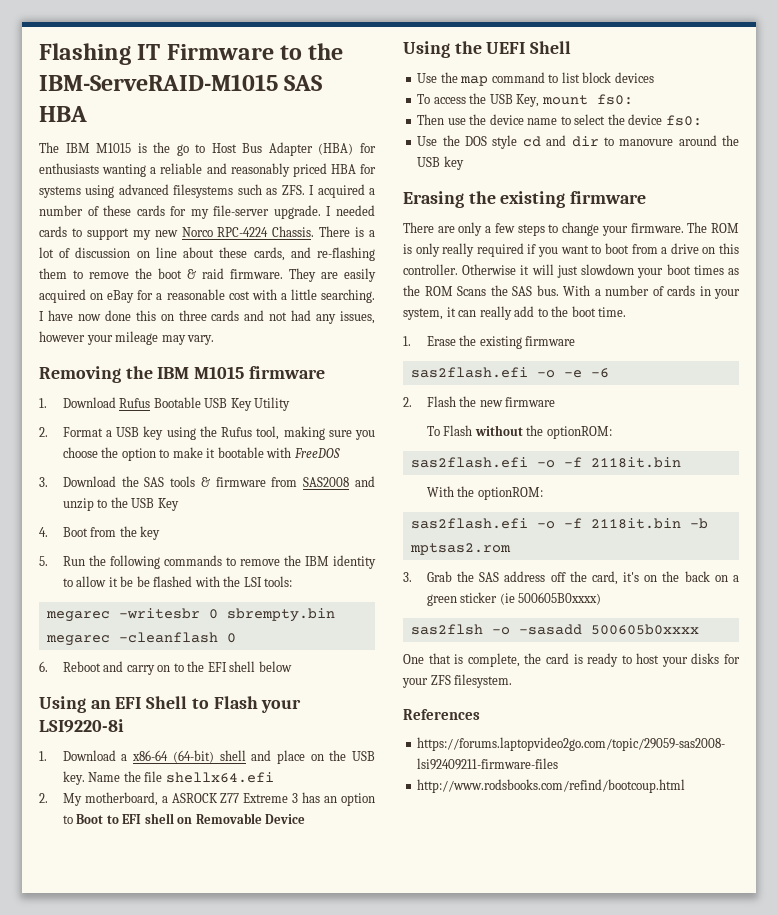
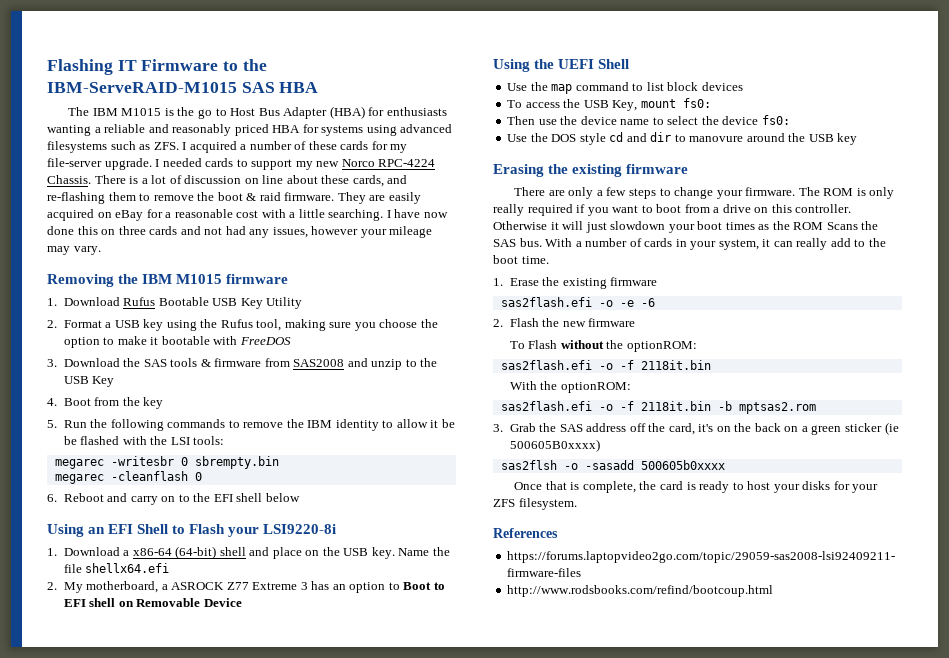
- One that is complete, the card is ready to host your disks for your ZFS filesystem.
+ Once that is complete, the card is ready to host your disks for your ZFS filesystem.

